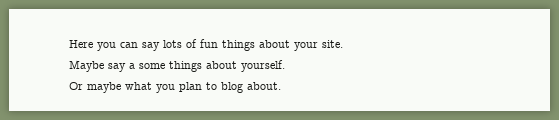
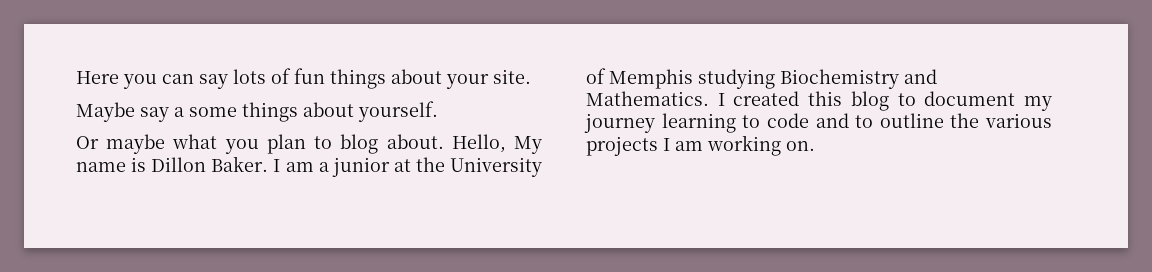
+ Hello, My name is Dillon Baker. I am a junior at the University of Memphis studying Biochemistry and Mathematics. I created this blog to document my journey learning to code and to outline the various projects I am working on.

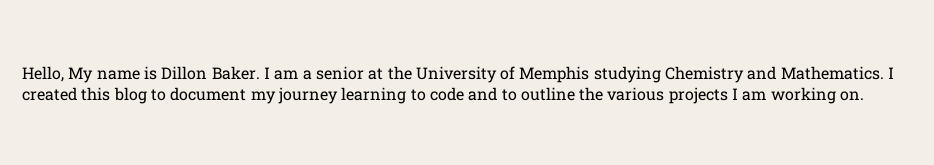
- Here you can say lots of fun things about your site.
- Maybe say a some things about yourself.
- Or maybe what you plan to blog about.
- I am a junior at the University of Memphis studying Biochemistry and Mathematics.
+ I am a senior at the University of Memphis studying Chemistry and Mathematics.

